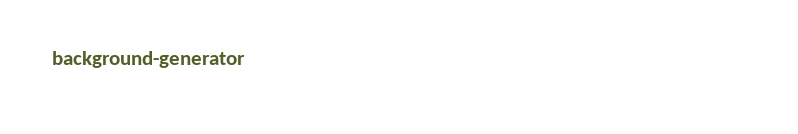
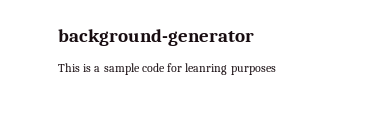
+ This is a sample code for leanring purposes

